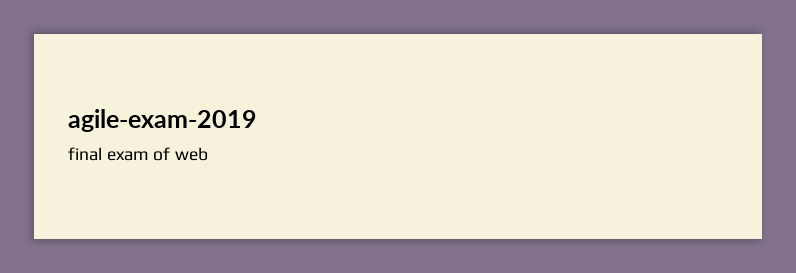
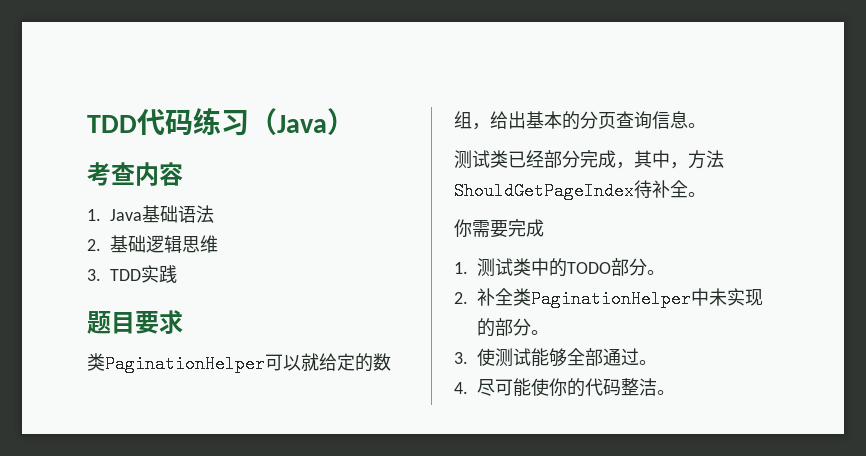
- agile-exam-2019
- final exam of web
+ TDD代码练习（Java）
+ 考查内容
+ 1. Java基础语法
+ 2.基础逻辑思维
+ 3. TDD实践
+ 题目要求
+ 类PaginationHelper可以就给定的数组，给出基本的分页查询信息。
+ 测试类已经部分完成，其中，方法ShouldGetPageIndex待补全。
+ 你需要完成
+ 1.测试类中的TODO部分。
+ 2.补全类PaginationHelper中未实现的部分。
+ 3.使测试能够全部通过。
+ 4.尽可能使你的代码整洁。

